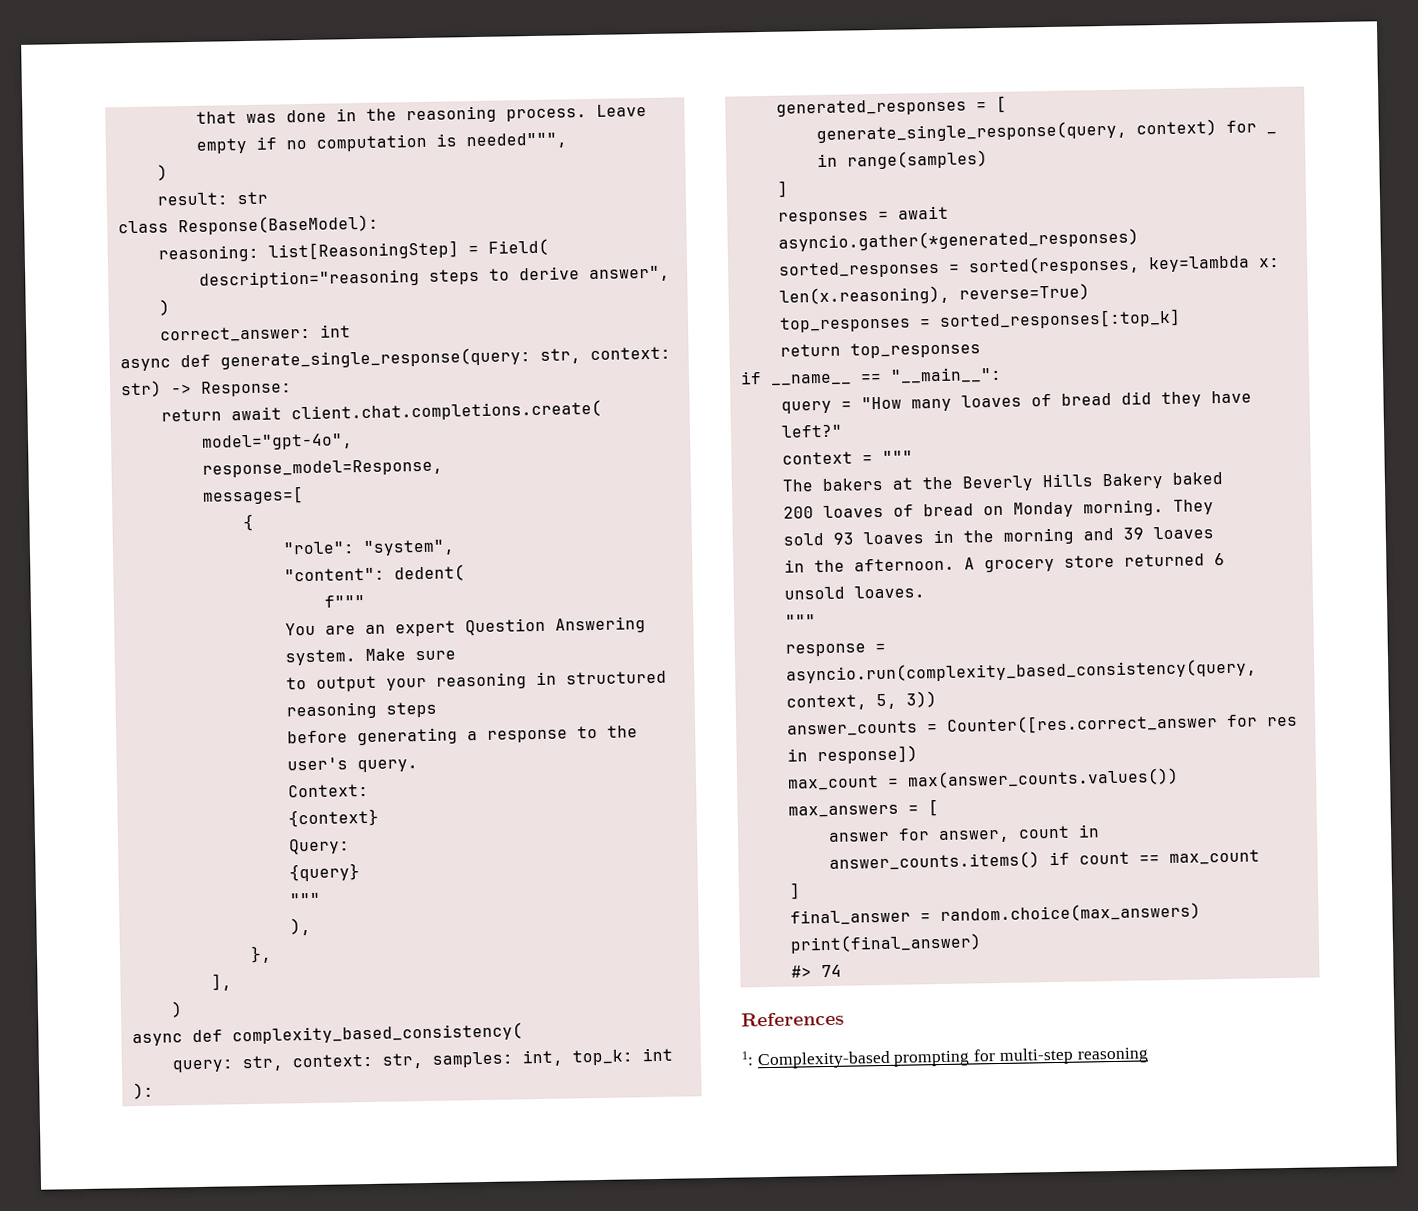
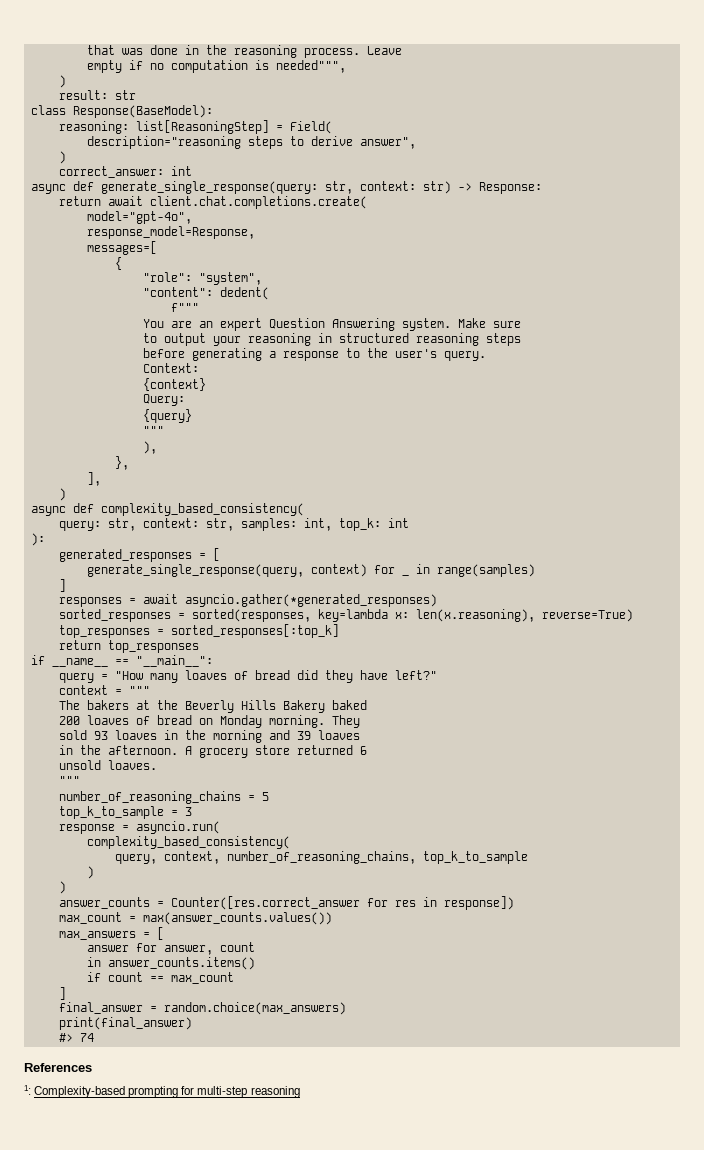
- response = asyncio.run(complexity_based_consistency(query, context, 5, 3))
+ number_of_reasoning_chains = 5
+ top_k_to_sample = 3
+ response = asyncio.run(
+ complexity_based_consistency(
+ query, context, number_of_reasoning_chains, top_k_to_sample
+ )
+ )
- answer for answer, count in answer_counts.items() if count == max_count
+ answer for answer, count
+ in answer_counts.items()
+ if count == max_count

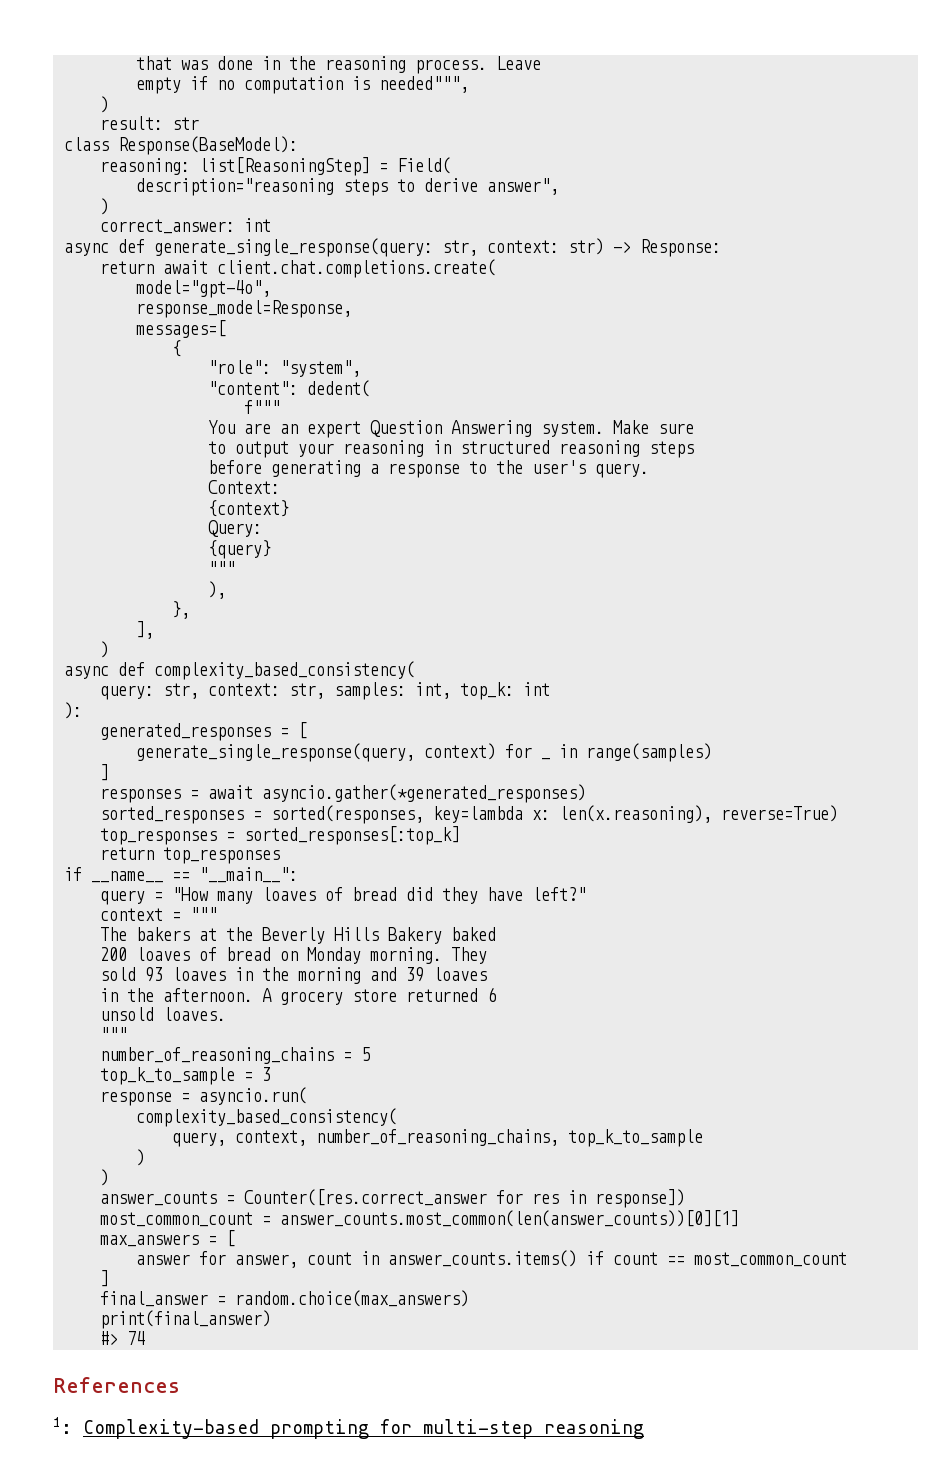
- max_count = max(answer_counts.values())
+ most_common_count = answer_counts.most_common(len(answer_counts))[0][1]
- answer for answer, count
- in answer_counts.items()
- if count == max_count
+ answer for answer, count in answer_counts.items() if count == most_common_count

